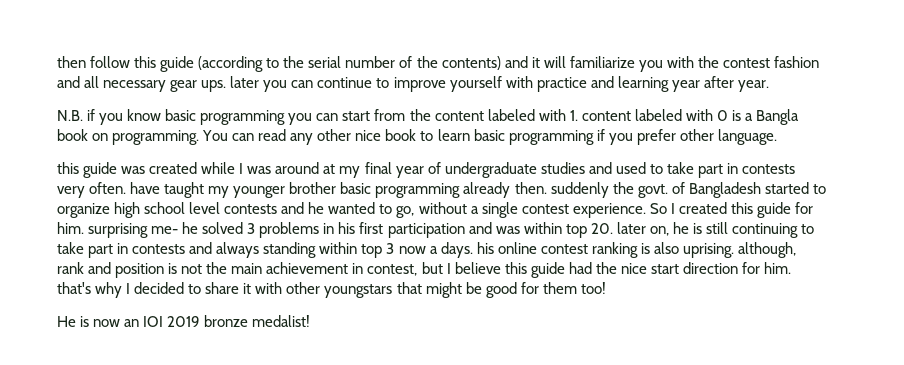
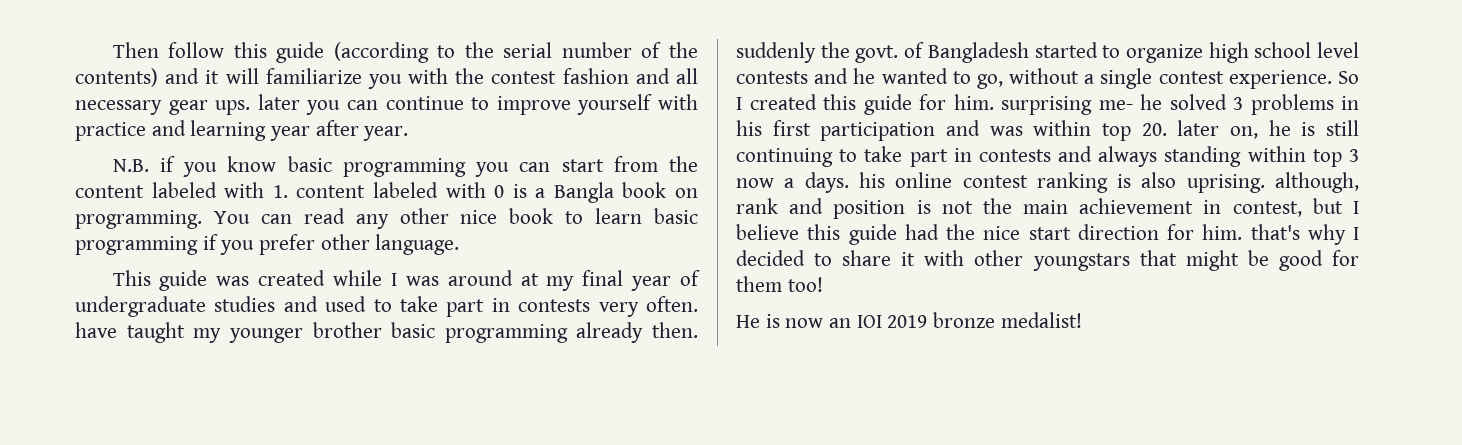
- then follow this guide (according to the serial number of the contents) and it will familiarize you with the contest fashion and all necessary gear ups. later you can continue to improve yourself with practice and learning year after year.
+ Then follow this guide (according to the serial number of the contents) and it will familiarize you with the contest fashion and all necessary gear ups. later you can continue to improve yourself with practice and learning year after year.
- this guide was created while I was around at my final year of undergraduate studies and used to take part in contests very often. have taught my younger brother basic programming already then. suddenly the govt. of Bangladesh started to organize high school level contests and he wanted to go, without a single contest experience.
+ This guide was created while I was around at my final year of undergraduate studies and used to take part in contests very often. have taught my younger brother basic programming already then. suddenly the govt. of Bangladesh started to organize high school level contests and he wanted to go, without a single contest experience.

